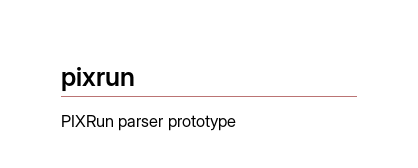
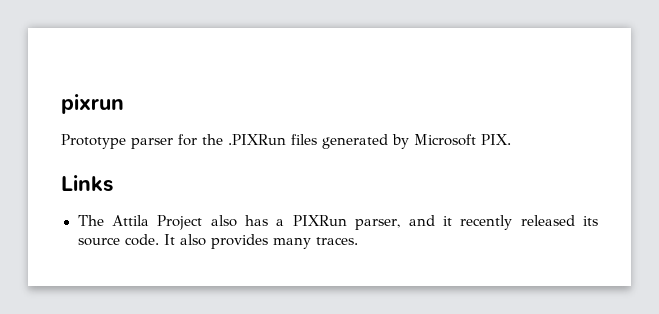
- PIXRun parser prototype
+ Prototype parser for the .PIXRun files generated by Microsoft PIX.
+ Links
+ The Attila Project also has a PIXRun parser, and it recently released its source code. It also provides many traces.

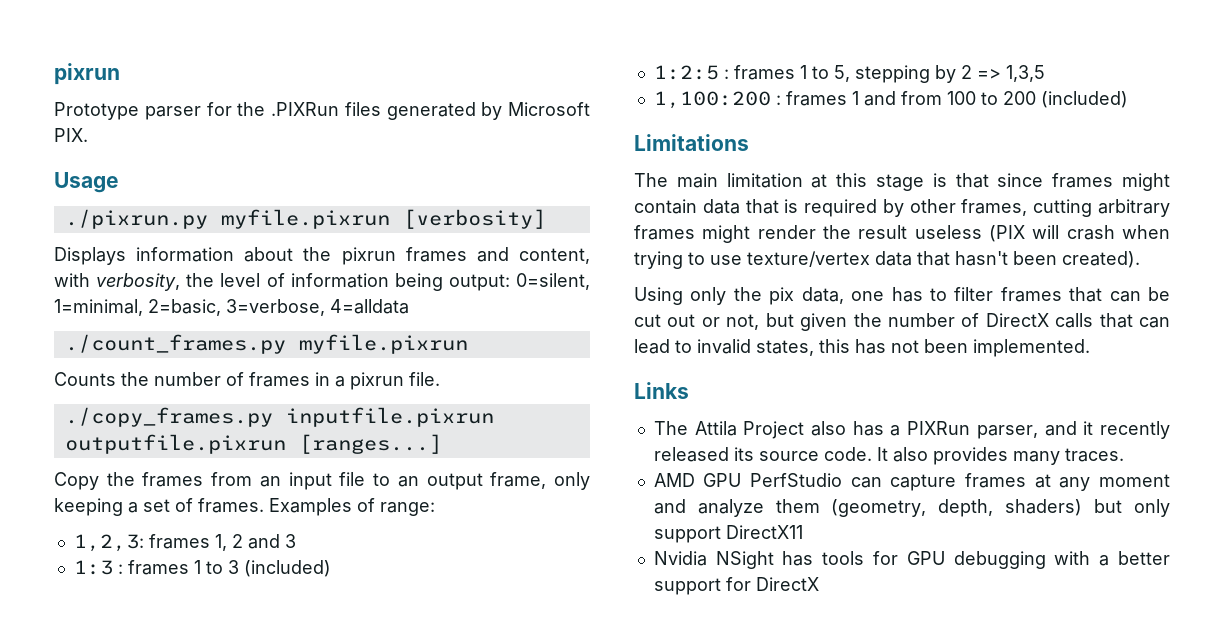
+ Usage
+ ./pixrun.py myfile.pixrun [verbosity]
+ Displays information about the pixrun frames and content, with verbosity, the level of information being output: 0=silent, 1=minimal, 2=basic, 3=verbose, 4=alldata
+ ./count_frames.py myfile.pixrun
+ Counts the number of frames in a pixrun file.
+ ./copy_frames.py inputfile.pixrun outputfile.pixrun [ranges...]
+ Copy the frames from an input file to an output frame, only keeping a set of frames. Examples of range:
+ 1,2,3: frames 1, 2 and 3
+ 1:3 : frames 1 to 3 (included)
+ 1:2:5 : frames 1 to 5, stepping by 2 => 1,3,5
+ 1,100:200 : frames 1 and from 100 to 200 (included)
+ Limitations
+ The main limitation at this stage is that since frames might contain data that is required by other frames, cutting arbitrary frames might render the result useless (PIX will crash when trying to use texture/vertex data that hasn't been created).
+ Using only the pix data, one has to filter frames that can be cut out or not, but given the number of DirectX calls that can lead to invalid states, this has not been implemented.
+ AMD GPU PerfStudio can capture frames at any moment and analyze them (geometry, depth, shaders) but only support DirectX11
+ Nvidia NSight has tools for GPU debugging with a better support for DirectX

